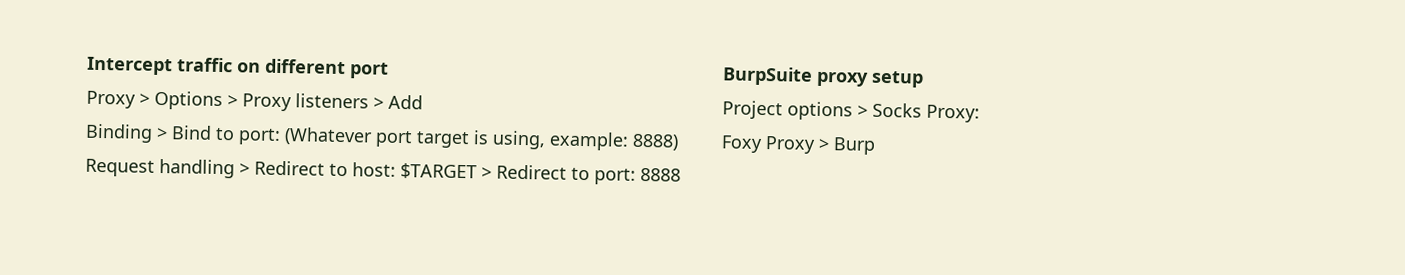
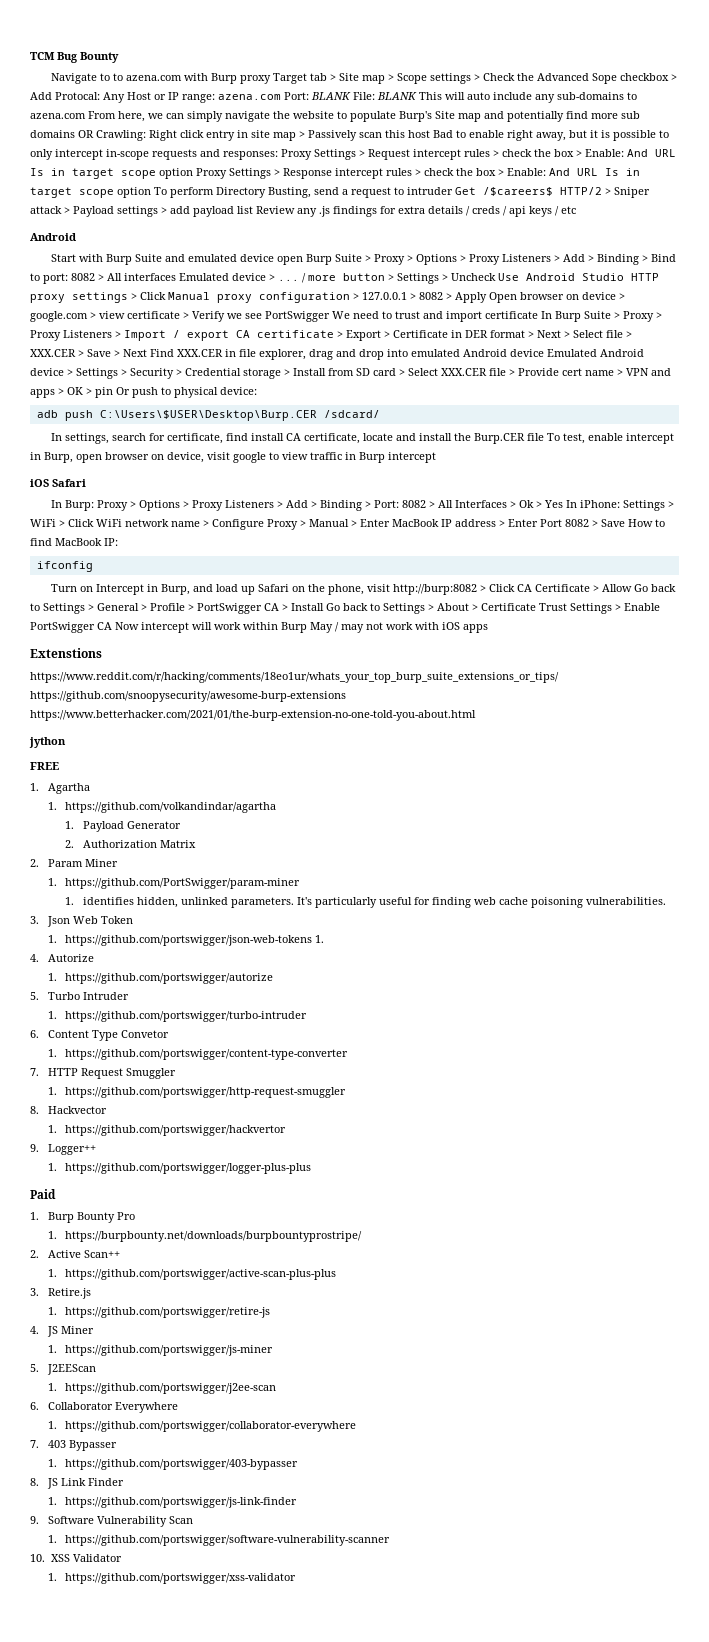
- Intercept traffic on different port
- Proxy > Options > Proxy listeners > Add
- Binding > Bind to port: (Whatever port target is using, example: 8888)
- Request handling > Redirect to host: $TARGET > Redirect to port: 8888
- BurpSuite proxy setup
- Project options > Socks Proxy:
- Foxy Proxy > Burp
+ TCM Bug Bounty
+ Navigate to to azena.com with Burp proxy Target tab > Site map > Scope settings > Check the Advanced Sope checkbox > Add Protocal: Any Host or IP range: azena.com Port: BLANK File: BLANK This will auto include any sub-domains to azena.com From here, we can simply navigate the website to populate Burp's Site map and potentially find more sub domains OR Crawling: Right click entry in site map > Passively scan this host Bad to enable right away, but it is possible to only intercept in-scope requests and responses: Proxy Settings > Request intercept rules > check the box > Enable: And URL Is in target scope option Proxy Settings > Response intercept rules > check the box > Enable: And URL Is in target scope option To perform Directory Busting, send a request to intruder Get /$careers$ HTTP/2 > Sniper attack > Payload settings > add payload list Review any .js findings for extra details / creds / api keys / etc
+ Android
+ Start with Burp Suite and emulated device open Burp Suite > Proxy > Options > Proxy Listeners > Add > Binding > Bind to port: 8082 > All interfaces Emulated device > ... / more button > Settings > Uncheck Use Android Studio HTTP proxy settings > Click Manual proxy configuration > 127.0.0.1 > 8082 > Apply Open browser on device > google.com > view certificate > Verify we see PortSwigger We need to trust and import certificate In Burp Suite > Proxy > Proxy Listeners > Import / export CA certificate > Export > Certificate in DER format > Next > Select file > XXX.CER > Save > Next Find XXX.CER in file explorer, drag and drop into emulated Android device Emulated Android device > Settings > Security > Credential storage > Install from SD card > Select XXX.CER file > Provide cert name > VPN and apps > OK > pin Or push to physical device:
+ adb push C:\Users\$USER\Desktop\Burp.CER /sdcard/
+ In settings, search for certificate, find install CA certificate, locate and install the Burp.CER file To test, enable intercept in Burp, open browser on device, visit google to view traffic in Burp intercept
+ iOS Safari
+ In Burp: Proxy > Options > Proxy Listeners > Add > Binding > Port: 8082 > All Interfaces > Ok > Yes In iPhone: Settings > WiFi > Click WiFi network name > Configure Proxy > Manual > Enter MacBook IP address > Enter Port 8082 > Save How to find MacBook IP:
+ ifconfig
+ Turn on Intercept in Burp, and load up Safari on the phone, visit http://burp:8082 > Click CA Certificate > Allow Go back to Settings > General > Profile > PortSwigger CA > Install Go back to Settings > About > Certificate Trust Settings > Enable PortSwigger CA Now intercept will work within Burp May / may not work with iOS apps
+ Extenstions
+ https://www.reddit.com/r/hacking/comments/18eo1ur/whats_your_top_burp_suite_extensions_or_tips/ https://github.com/snoopysecurity/awesome-burp-extensions https://www.betterhacker.com/2021/01/the-burp-extension-no-one-told-you-about.html
+ jython
+ FREE
+ 1. Agartha
+ 1. https://github.com/volkandindar/agartha
+ 1. Payload Generator
+ 2. Authorization Matrix
+ 2. Param Miner
+ 1. https://github.com/PortSwigger/param-miner
+ 1. identifies hidden, unlinked parameters. It's particularly useful for finding web cache poisoning vulnerabilities.
+ 3. Json Web Token
+ 1. https://github.com/portswigger/json-web-tokens 1.
+ 4. Autorize
+ 1. https://github.com/portswigger/autorize
+ 5. Turbo Intruder
+ 1. https://github.com/portswigger/turbo-intruder
+ 6. Content Type Convetor
+ 1. https://github.com/portswigger/content-type-converter
+ 7. HTTP Request Smuggler
+ 1. https://github.com/portswigger/http-request-smuggler
+ 8. Hackvector
+ 1. https://github.com/portswigger/hackvertor
+ 9. Logger++
+ 1. https://github.com/portswigger/logger-plus-plus
+ Paid
+ 1. Burp Bounty Pro
+ 1. https://burpbounty.net/downloads/burpbountyprostripe/
+ 2. Active Scan++
+ 1. https://github.com/portswigger/active-scan-plus-plus
+ 3. Retire.js
+ 1. https://github.com/portswigger/retire-js
+ 4. JS Miner
+ 1. https://github.com/portswigger/js-miner
+ 5. J2EEScan
+ 1. https://github.com/portswigger/j2ee-scan
+ 6. Collaborator Everywhere
+ 1. https://github.com/portswigger/collaborator-everywhere
+ 7. 403 Bypasser
+ 1. https://github.com/portswigger/403-bypasser
+ 8. JS Link Finder
+ 1. https://github.com/portswigger/js-link-finder
+ 9. Software Vulnerability Scan
+ 1. https://github.com/portswigger/software-vulnerability-scanner
+ 10. XSS Validator
+ 1. https://github.com/portswigger/xss-validator

